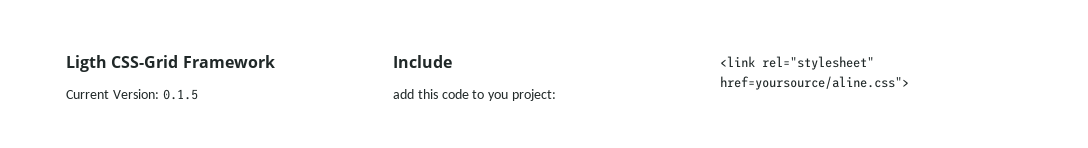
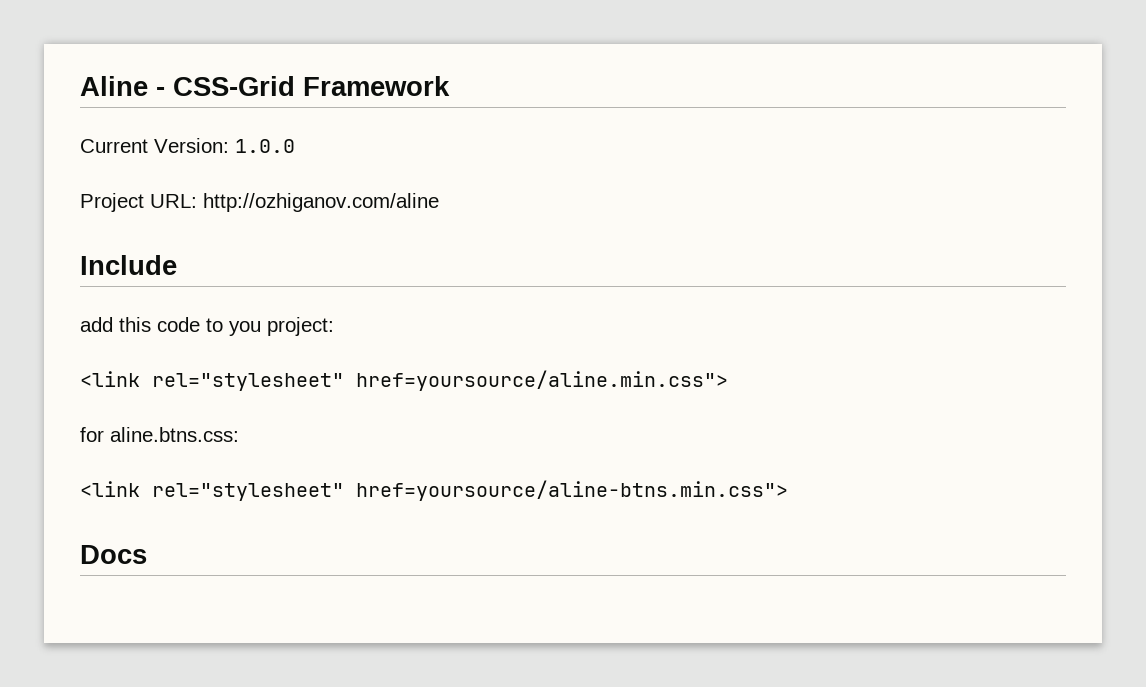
- Ligth CSS-Grid Framework
+ Aline - CSS-Grid Framework
- Current Version: 0.1.5
+ Current Version: 1.0.0
+ Project URL: http://ozhiganov.com/aline
- <link rel="stylesheet" href=yoursource/aline.css">
+ <link rel="stylesheet" href=yoursource/aline.min.css">
+ for aline.btns.css:
+ <link rel="stylesheet" href=yoursource/aline-btns.min.css">
+ Docs

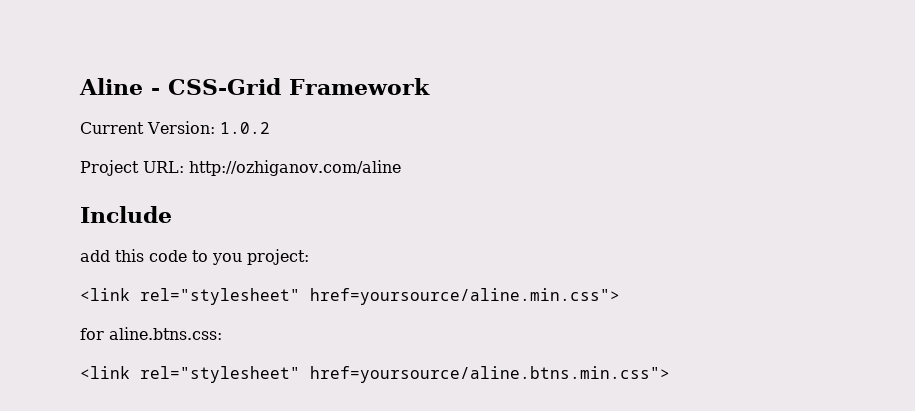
- Current Version: 1.0.0
+ Current Version: 1.0.2
- <link rel="stylesheet" href=yoursource/aline-btns.min.css">
- Docs
+ <link rel="stylesheet" href=yoursource/aline.btns.min.css">

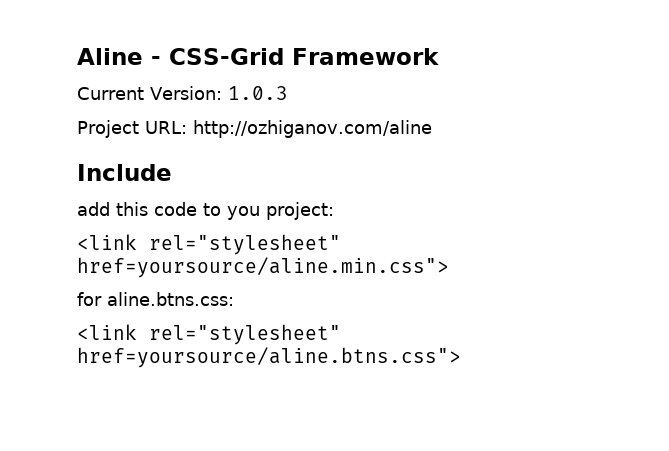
- Current Version: 1.0.2
+ Current Version: 1.0.3
- <link rel="stylesheet" href=yoursource/aline.btns.min.css">
+ <link rel="stylesheet" href=yoursource/aline.btns.css">

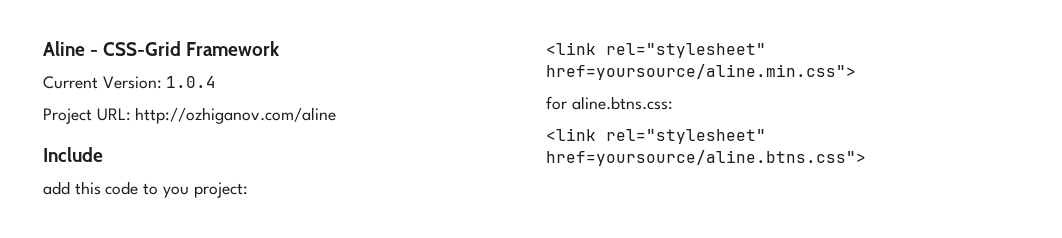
- Current Version: 1.0.3
+ Current Version: 1.0.4

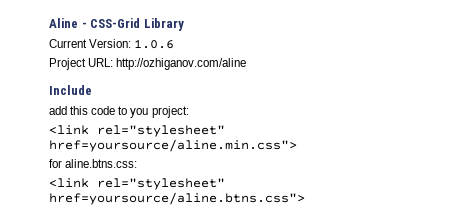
- Aline - CSS-Grid Framework
+ Aline - CSS-Grid Library
- Current Version: 1.0.4
+ Current Version: 1.0.6

